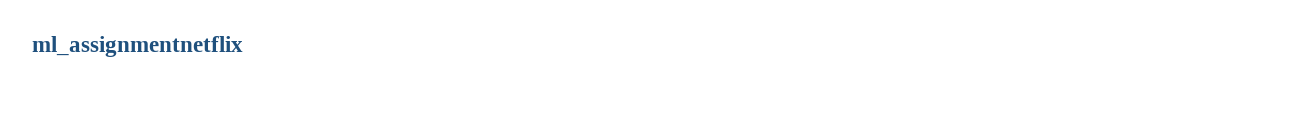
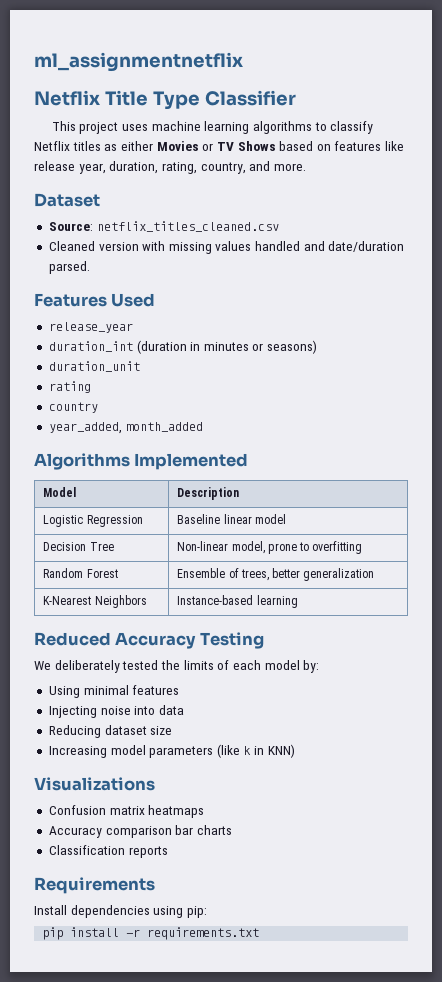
+ Netflix Title Type Classifier
+ This project uses machine learning algorithms to classify Netflix titles as either Movies or TV Shows based on features like release year, duration, rating, country, and more.
+ Dataset
+ Source: netflix_titles_cleaned.csv
+ Cleaned version with missing values handled and date/duration parsed.
+ Features Used
+ release_year
+ duration_int (duration in minutes or seasons)
+ duration_unit
+ rating
+ country
+ year_added, month_added
+ Algorithms Implemented
+ Model | Description
+ Logistic Regression | Baseline linear model
+ Decision Tree | Non-linear model, prone to overfitting
+ Random Forest | Ensemble of trees, better generalization
+ K-Nearest Neighbors | Instance-based learning
+ Reduced Accuracy Testing
+ We deliberately tested the limits of each model by:
+ Using minimal features
+ Injecting noise into data
+ Reducing dataset size
+ Increasing model parameters (like k in KNN)
+ Visualizations
+ Confusion matrix heatmaps
+ Accuracy comparison bar charts
+ Classification reports
+ Requirements
+ Install dependencies using pip:
+ pip install -r requirements.txt

